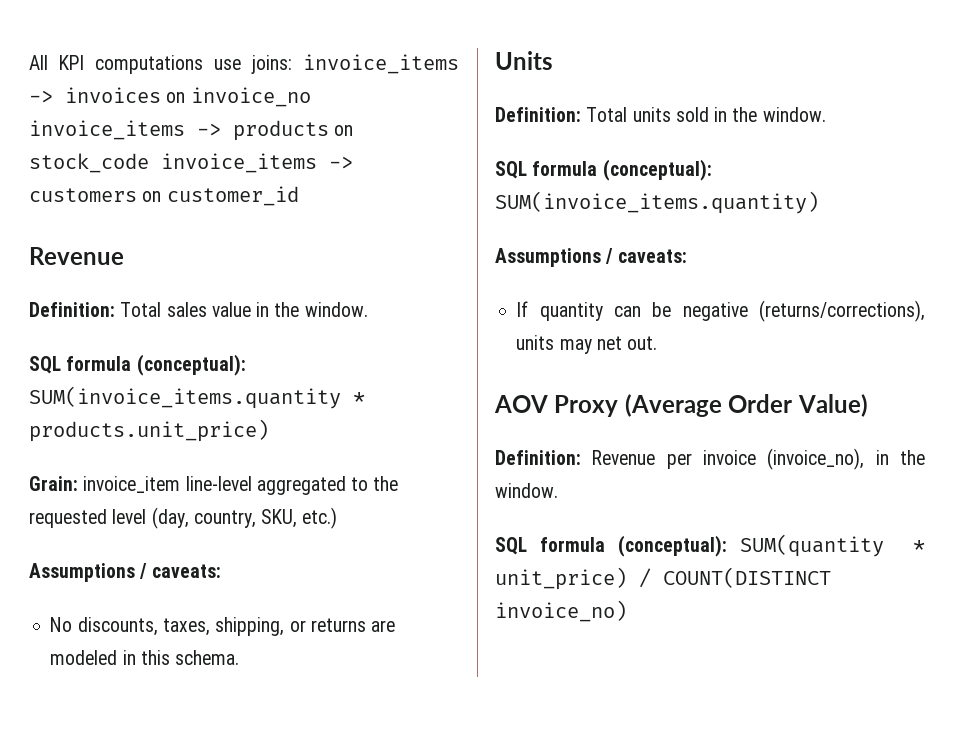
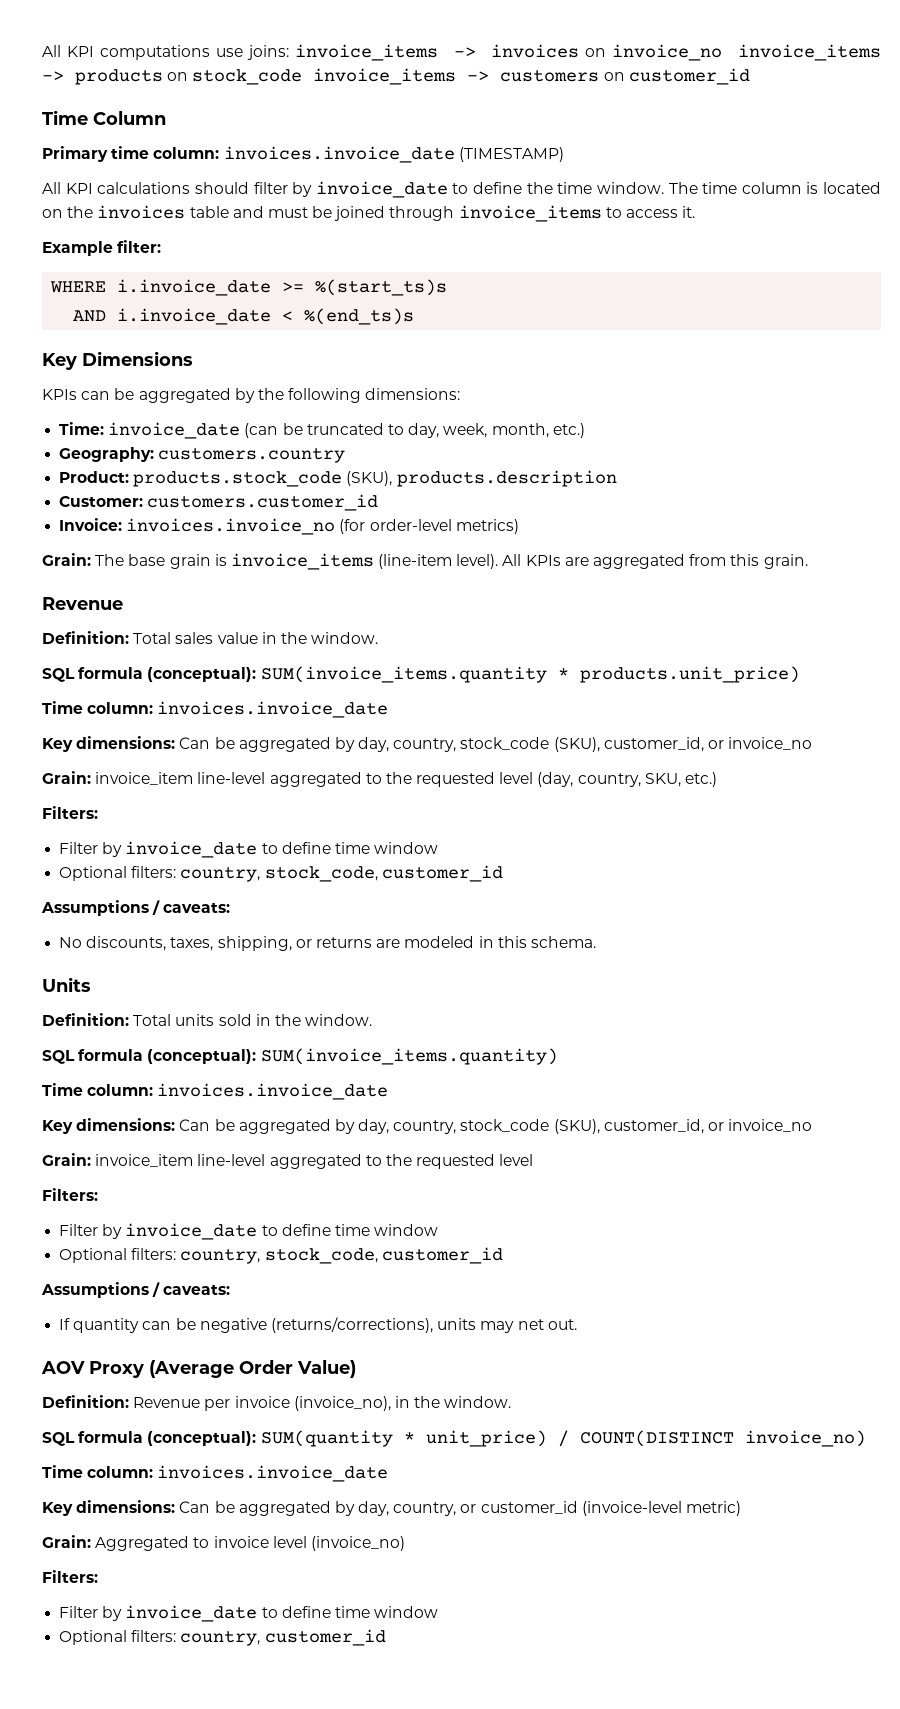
+ Time Column
+ Primary time column: invoices.invoice_date (TIMESTAMP)
+ All KPI calculations should filter by invoice_date to define the time window. The time column is located on the invoices table and must be joined through invoice_items to access it.
+ Example filter:
+ WHERE i.invoice_date >= %(start_ts)s
+ AND i.invoice_date < %(end_ts)s
+ Key Dimensions
+ KPIs can be aggregated by the following dimensions:
+ Time: invoice_date (can be truncated to day, week, month, etc.)
+ Geography: customers.country
+ Product: products.stock_code (SKU), products.description
+ Customer: customers.customer_id
+ Invoice: invoices.invoice_no (for order-level metrics)
+ Grain: The base grain is invoice_items (line-item level). All KPIs are aggregated from this grain.
  SQL formula (conceptual): SUM(invoice_items.quantity * products.unit_price)
+ Time column: invoices.invoice_date
+ Key dimensions: Can be aggregated by day, country, stock_code (SKU), customer_id, or invoice_no
  Grain: invoice_item line-level aggregated to the requested level (day, country, SKU, etc.)
+ Filters:
+ Filter by invoice_date to define time window
+ Optional filters: country, stock_code, customer_id
  SQL formula (conceptual): SUM(invoice_items.quantity)
+ Time column: invoices.invoice_date
+ Key dimensions: Can be aggregated by day, country, stock_code (SKU), customer_id, or invoice_no
+ Grain: invoice_item line-level aggregated to the requested level
+ Filters:
+ Filter by invoice_date to define time window
+ Optional filters: country, stock_code, customer_id
  SQL formula (conceptual): SUM(quantity * unit_price) / COUNT(DISTINCT invoice_no)
+ Time column: invoices.invoice_date
+ Key dimensions: Can be aggregated by day, country, or customer_id (invoice-level metric)
+ Grain: Aggregated to invoice level (invoice_no)
+ Filters:
+ Filter by invoice_date to define time window
+ Optional filters: country, customer_id

